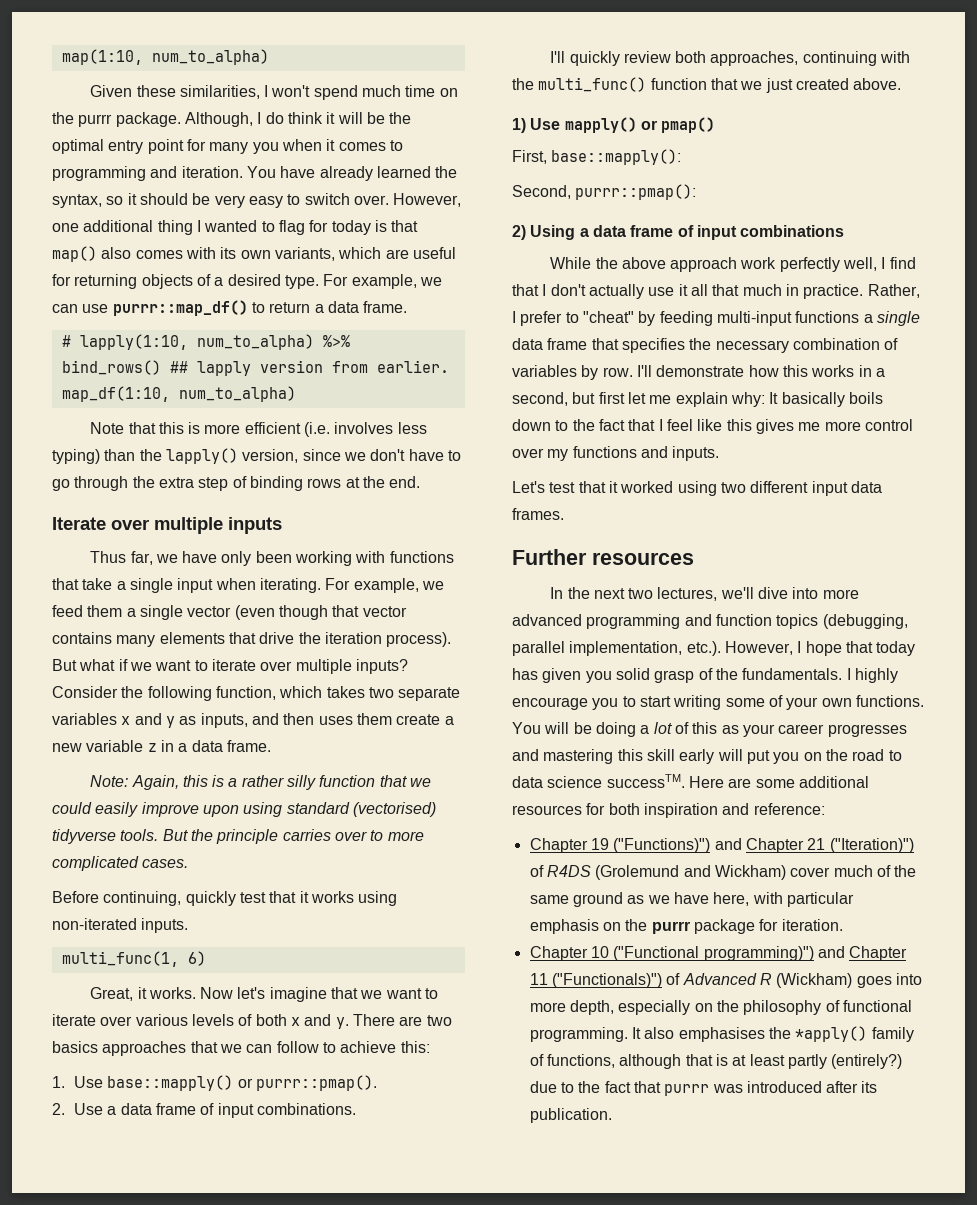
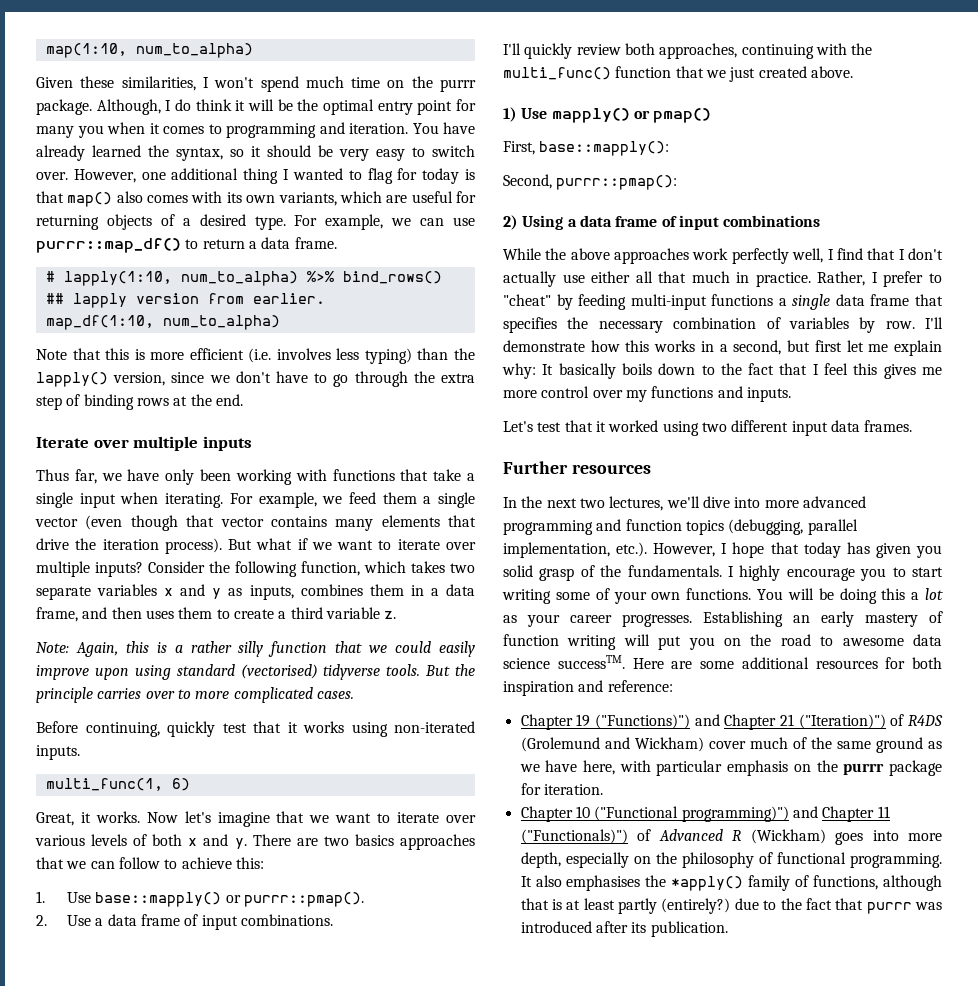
- Consider the following function, which takes two separate variables x and y as inputs, and then uses them create a new variable z in a data frame.
+ Consider the following function, which takes two separate variables x and y as inputs, combines them in a data frame, and then uses them to create a third variable z.
- While the above approach work perfectly well, I find that I don't actually use it all that much in practice.
+ While the above approaches work perfectly well, I find that I don't actually use either all that much in practice.
- I'll demonstrate how this works in a second, but first let me explain why: It basically boils down to the fact that I feel like this gives me more control over my functions and inputs.
+ I'll demonstrate how this works in a second, but first let me explain why: It basically boils down to the fact that I feel this gives me more control over my functions and inputs.
- You will be doing a lot of this as your career progresses and mastering this skill early will put you on the road to data science successTM.
+ You will be doing this a lot as your career progresses. Establishing an early mastery of function writing will put you on the road to awesome data science successTM.

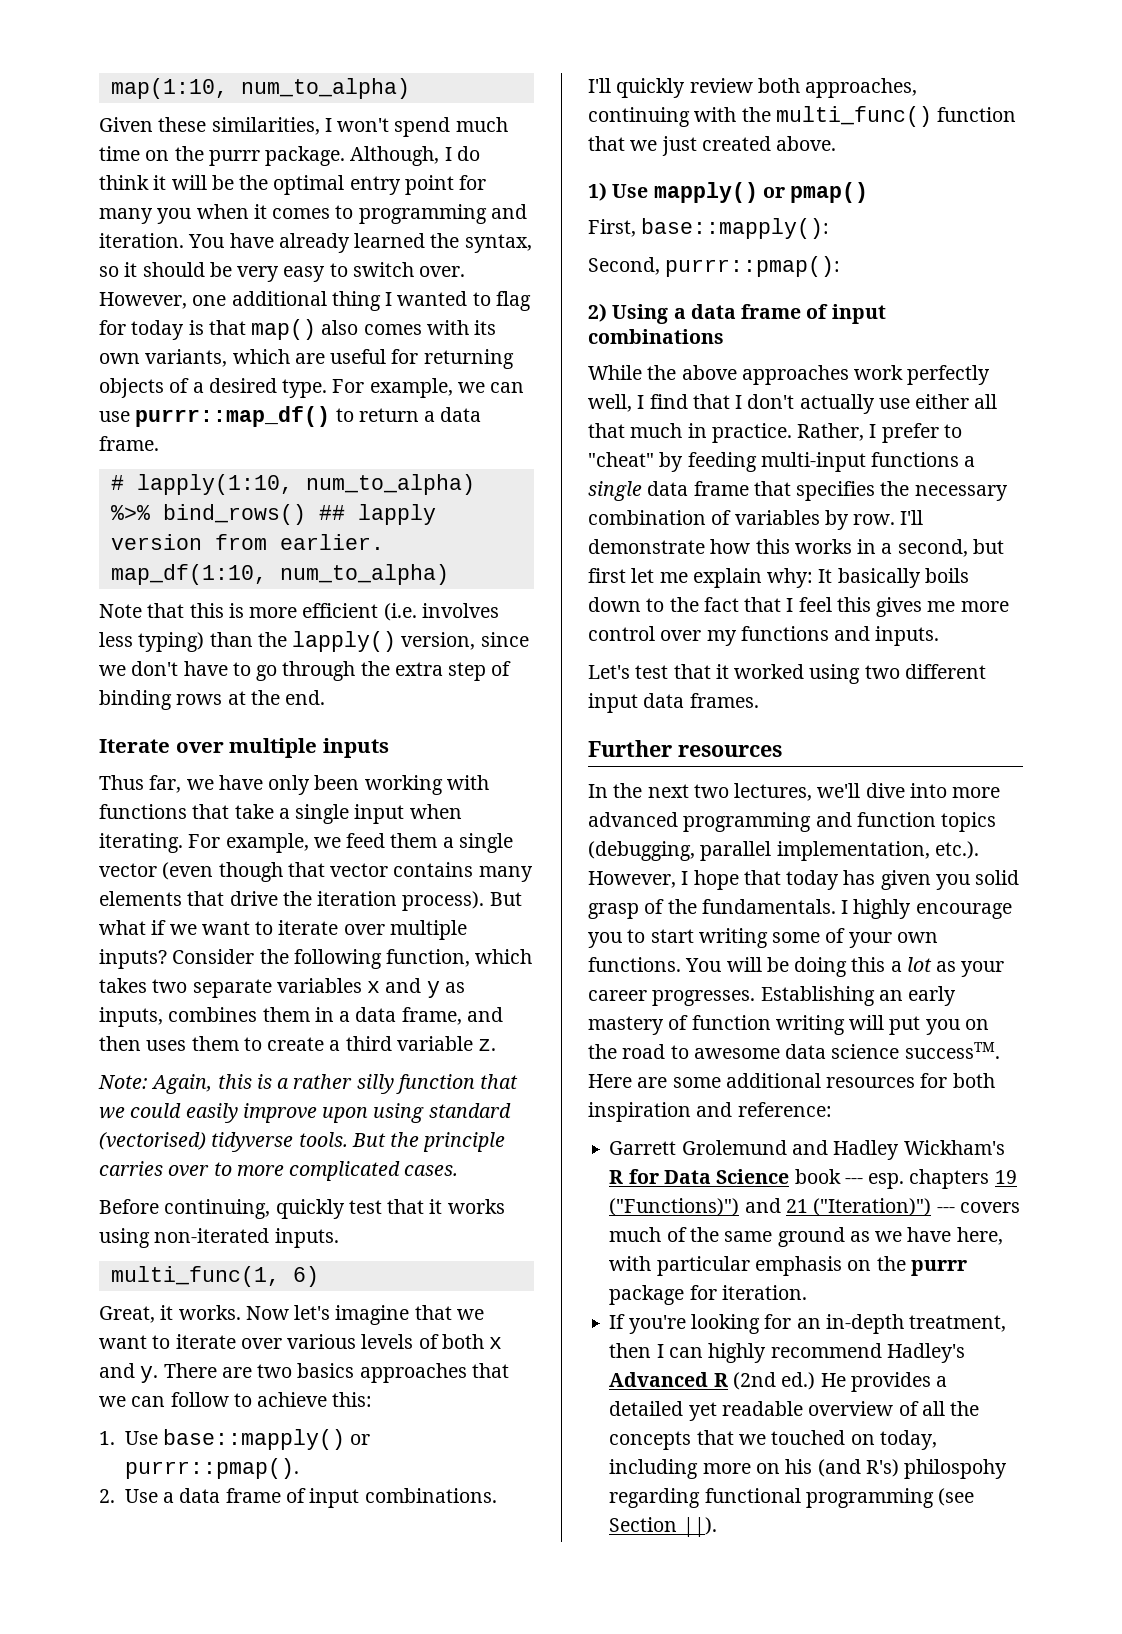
- Chapter 19 ("Functions)") and Chapter 21 ("Iteration)") of R4DS (Grolemund and Wickham) cover much of the same ground as we have here, with particular emphasis on the purrr package for iteration.
+ Garrett Grolemund and Hadley Wickham's R for Data Science book --- esp. chapters 19 ("Functions)") and 21 ("Iteration)") --- covers much of the same ground as we have here, with particular emphasis on the purrr package for iteration.
- Chapter 10 ("Functional programming)") and Chapter 11 ("Functionals)") of Advanced R (Wickham) goes into more depth, especially on the philosophy of functional programming. It also emphasises the *apply() family of functions, although that is at least partly (entirely?) due to the fact that purrr was introduced after its publication.
+ If you're looking for an in-depth treatment, then I can highly recommend Hadley's Advanced R (2nd ed.) He provides a detailed yet readable overview of all the concepts that we touched on today, including more on his (and R's) philospohy regarding functional programming (see Section ||).

